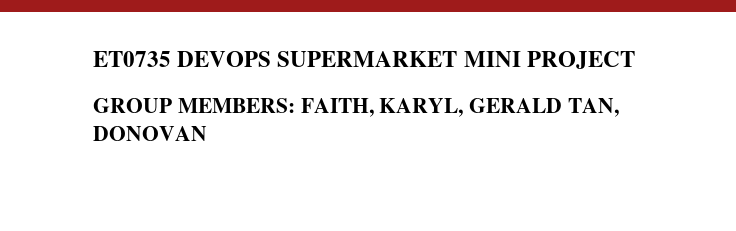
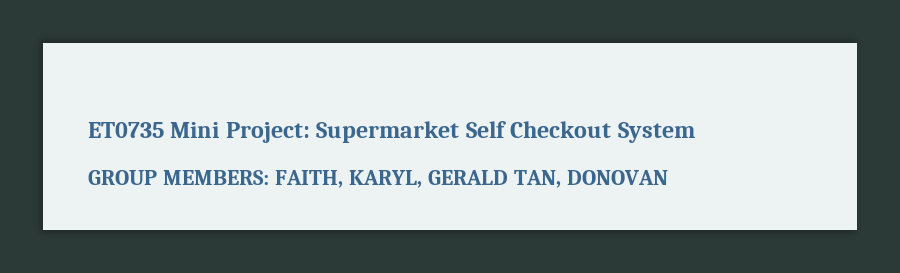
- ET0735 DEVOPS SUPERMARKET MINI PROJECT
+ ET0735 Mini Project: Supermarket Self Checkout System

